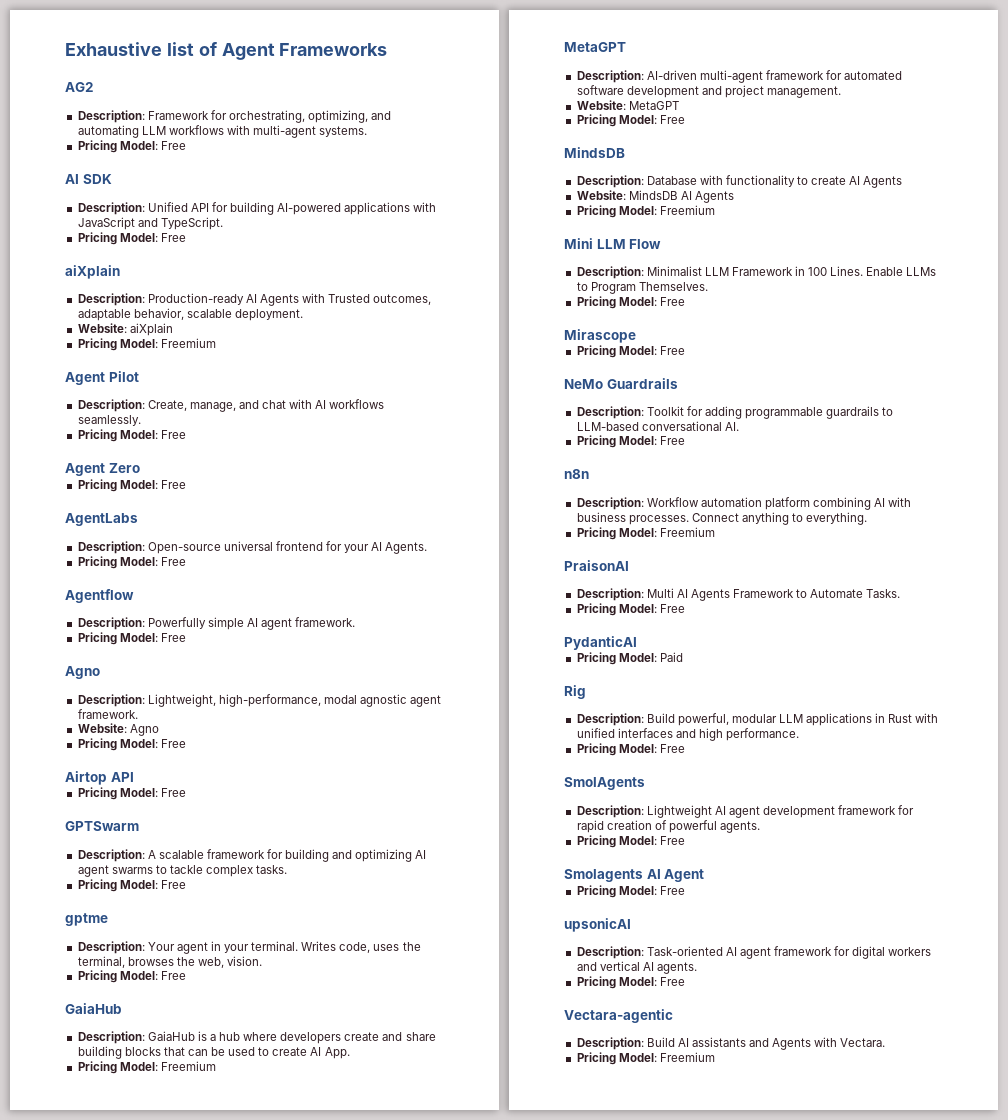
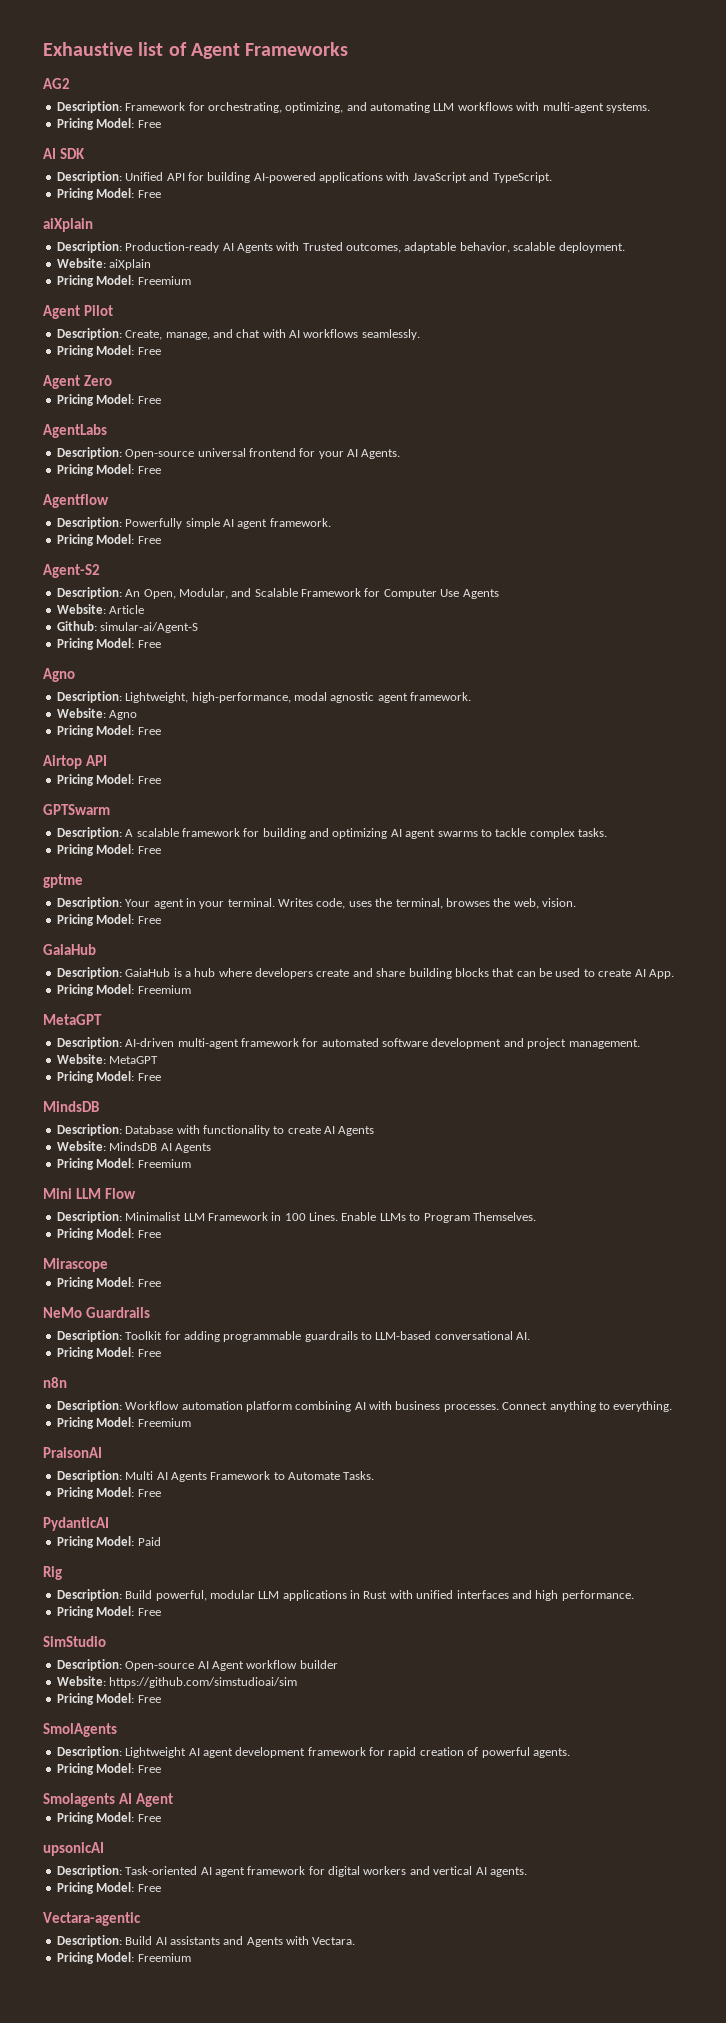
+ Agent-S2
+ Description: An Open, Modular, and Scalable Framework for Computer Use Agents
+ Website: Article
+ Github: simular-ai/Agent-S
+ Pricing Model: Free
+ SimStudio
+ Description: Open-source AI Agent workflow builder
+ Website: https://github.com/simstudioai/sim
+ Pricing Model: Free

